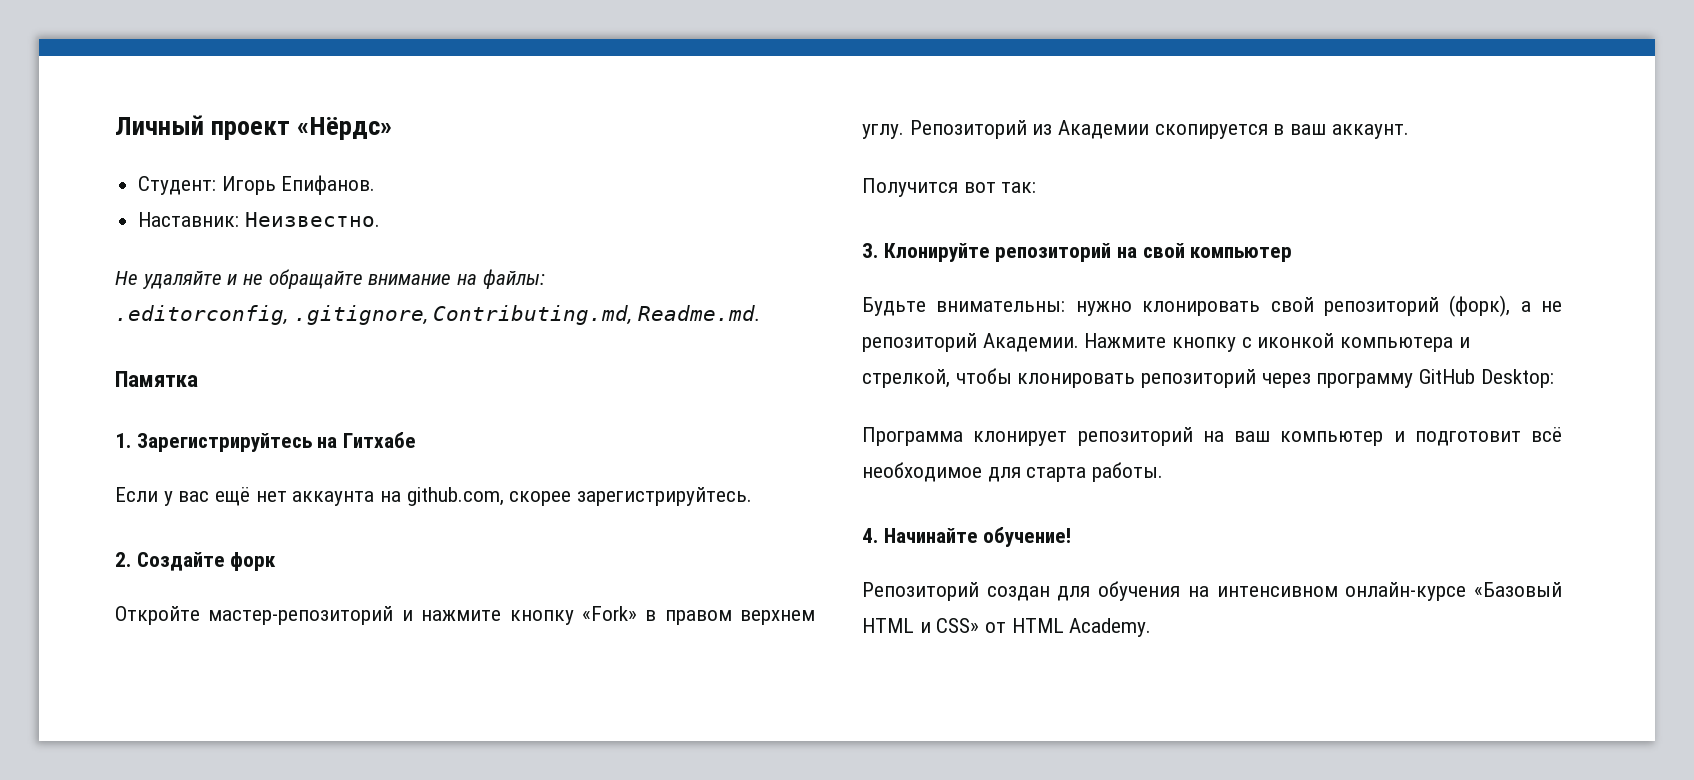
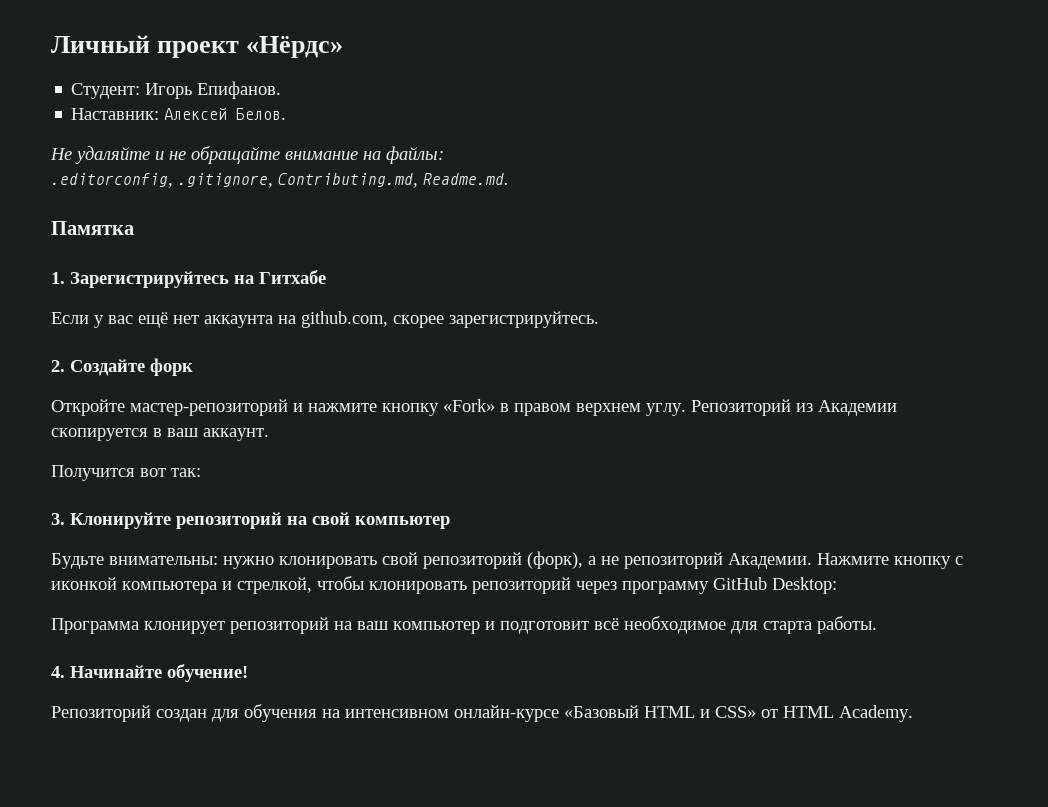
- Наставник: Неизвестно.
+ Наставник: Алексей Белов.

